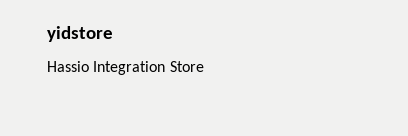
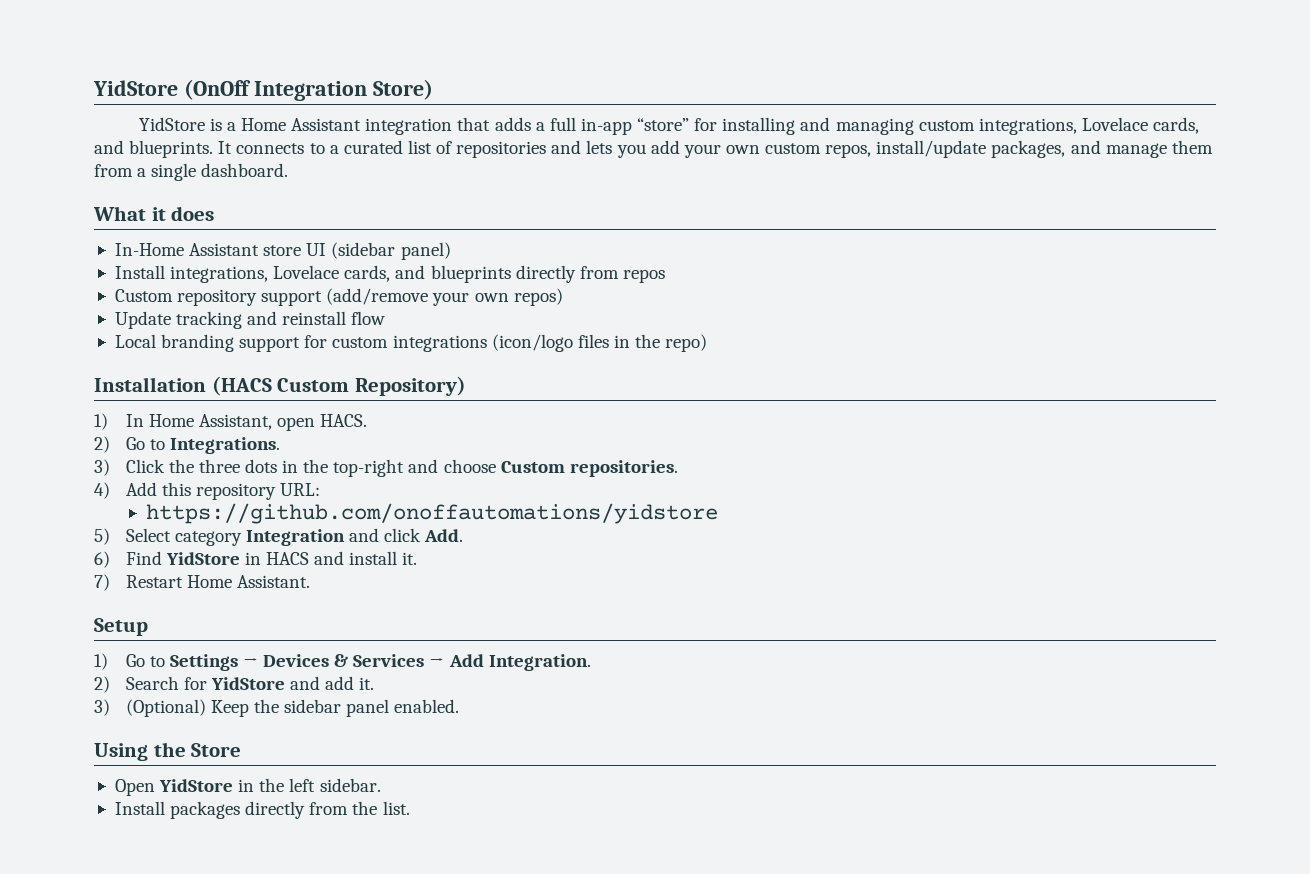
- yidstore
- Hassio Integration Store
+ YidStore (OnOff Integration Store)
+ YidStore is a Home Assistant integration that adds a full in-app “store” for installing and managing custom integrations, Lovelace cards, and blueprints. It connects to a curated list of repositories and lets you add your own custom repos, install/update packages, and manage them from a single dashboard.
+ What it does
+ In-Home Assistant store UI (sidebar panel)
+ Install integrations, Lovelace cards, and blueprints directly from repos
+ Custom repository support (add/remove your own repos)
+ Update tracking and reinstall flow
+ Local branding support for custom integrations (icon/logo files in the repo)
+ Installation (HACS Custom Repository)
+ 1) In Home Assistant, open HACS.
+ 2) Go to Integrations.
+ 3) Click the three dots in the top-right and choose Custom repositories.
+ 4) Add this repository URL:
+ https://github.com/onoffautomations/yidstore
+ 5) Select category Integration and click Add.
+ 6) Find YidStore in HACS and install it.
+ 7) Restart Home Assistant.
+ Setup
+ 1) Go to Settings → Devices & Services → Add Integration.
+ 2) Search for YidStore and add it.
+ 3) (Optional) Keep the sidebar panel enabled.
+ Using the Store
+ Open YidStore in the left sidebar.
+ Install packages directly from the list.

